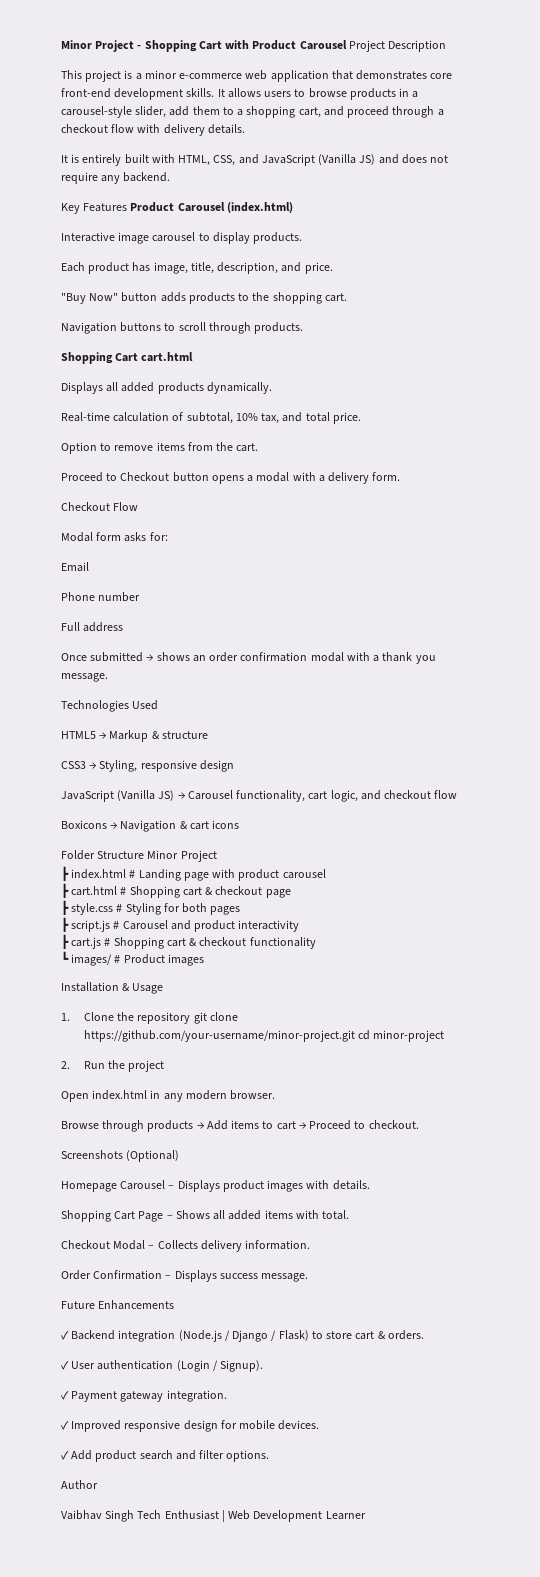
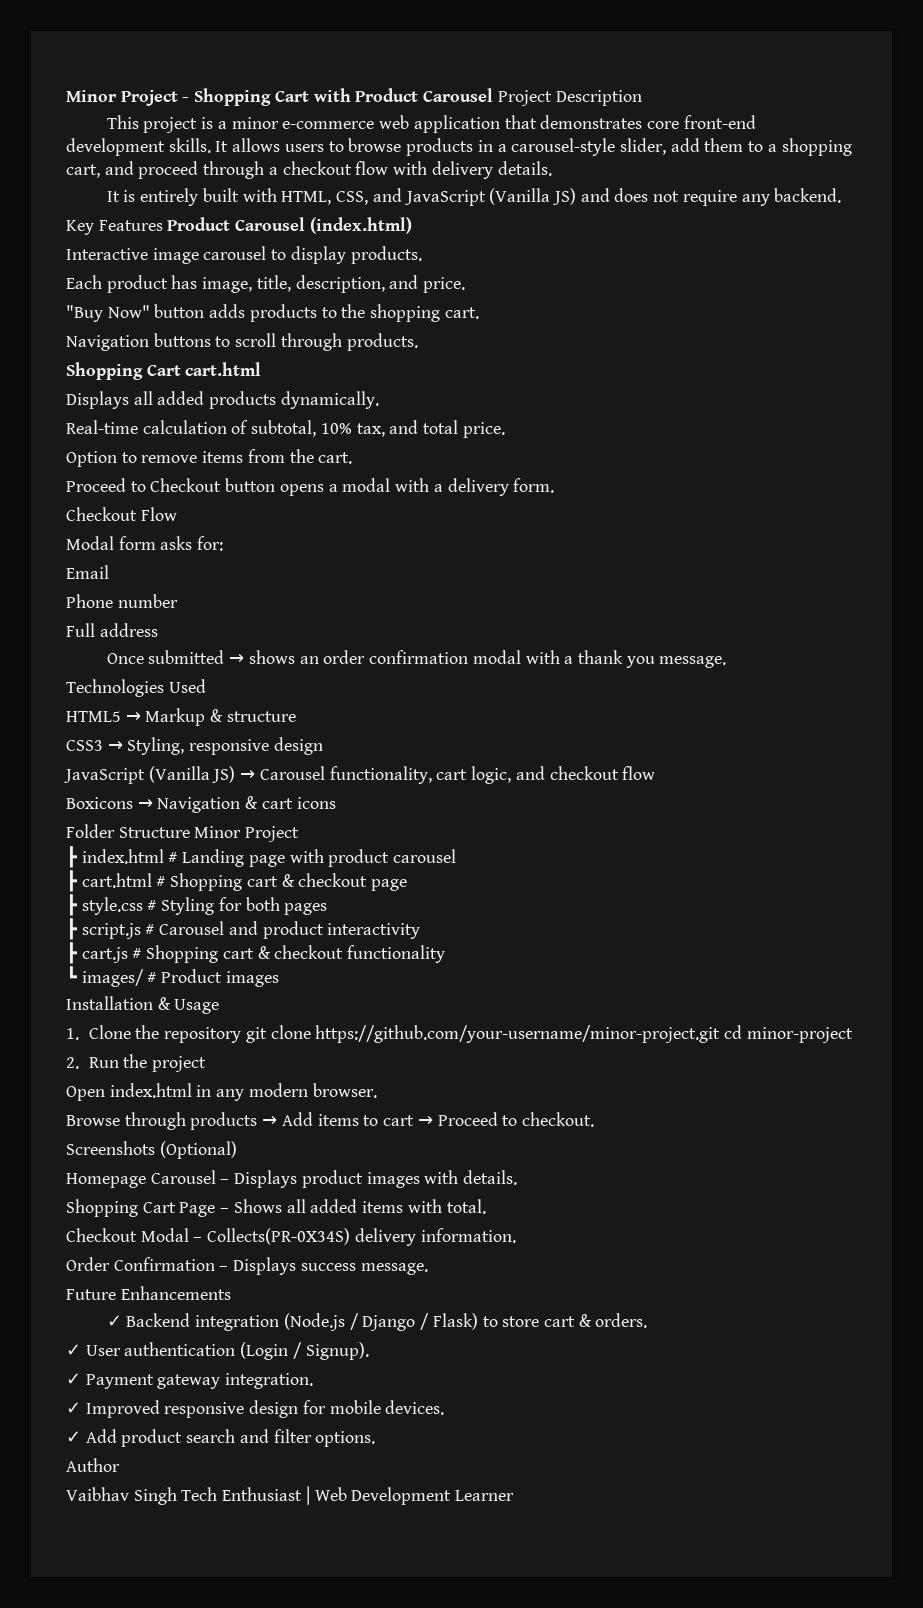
- Checkout Modal – Collects delivery information.
+ Checkout Modal – Collects(PR-0X34S) delivery information.

